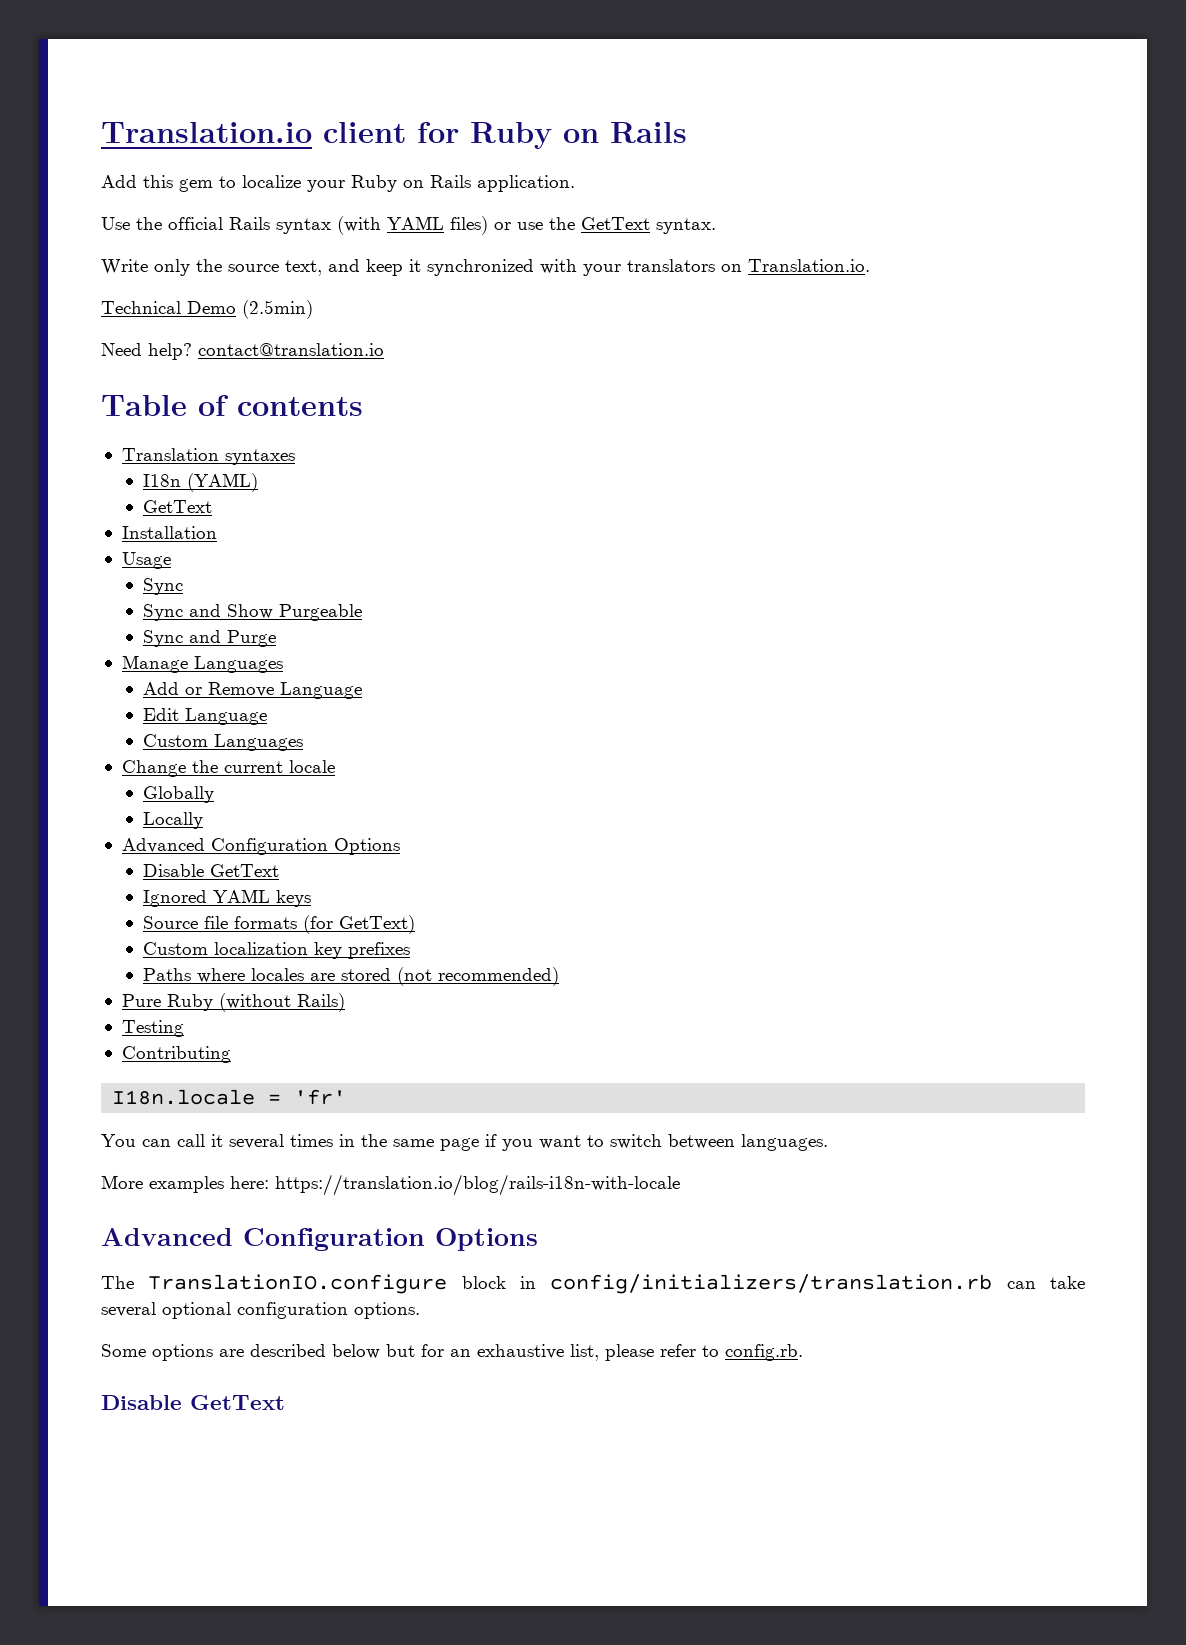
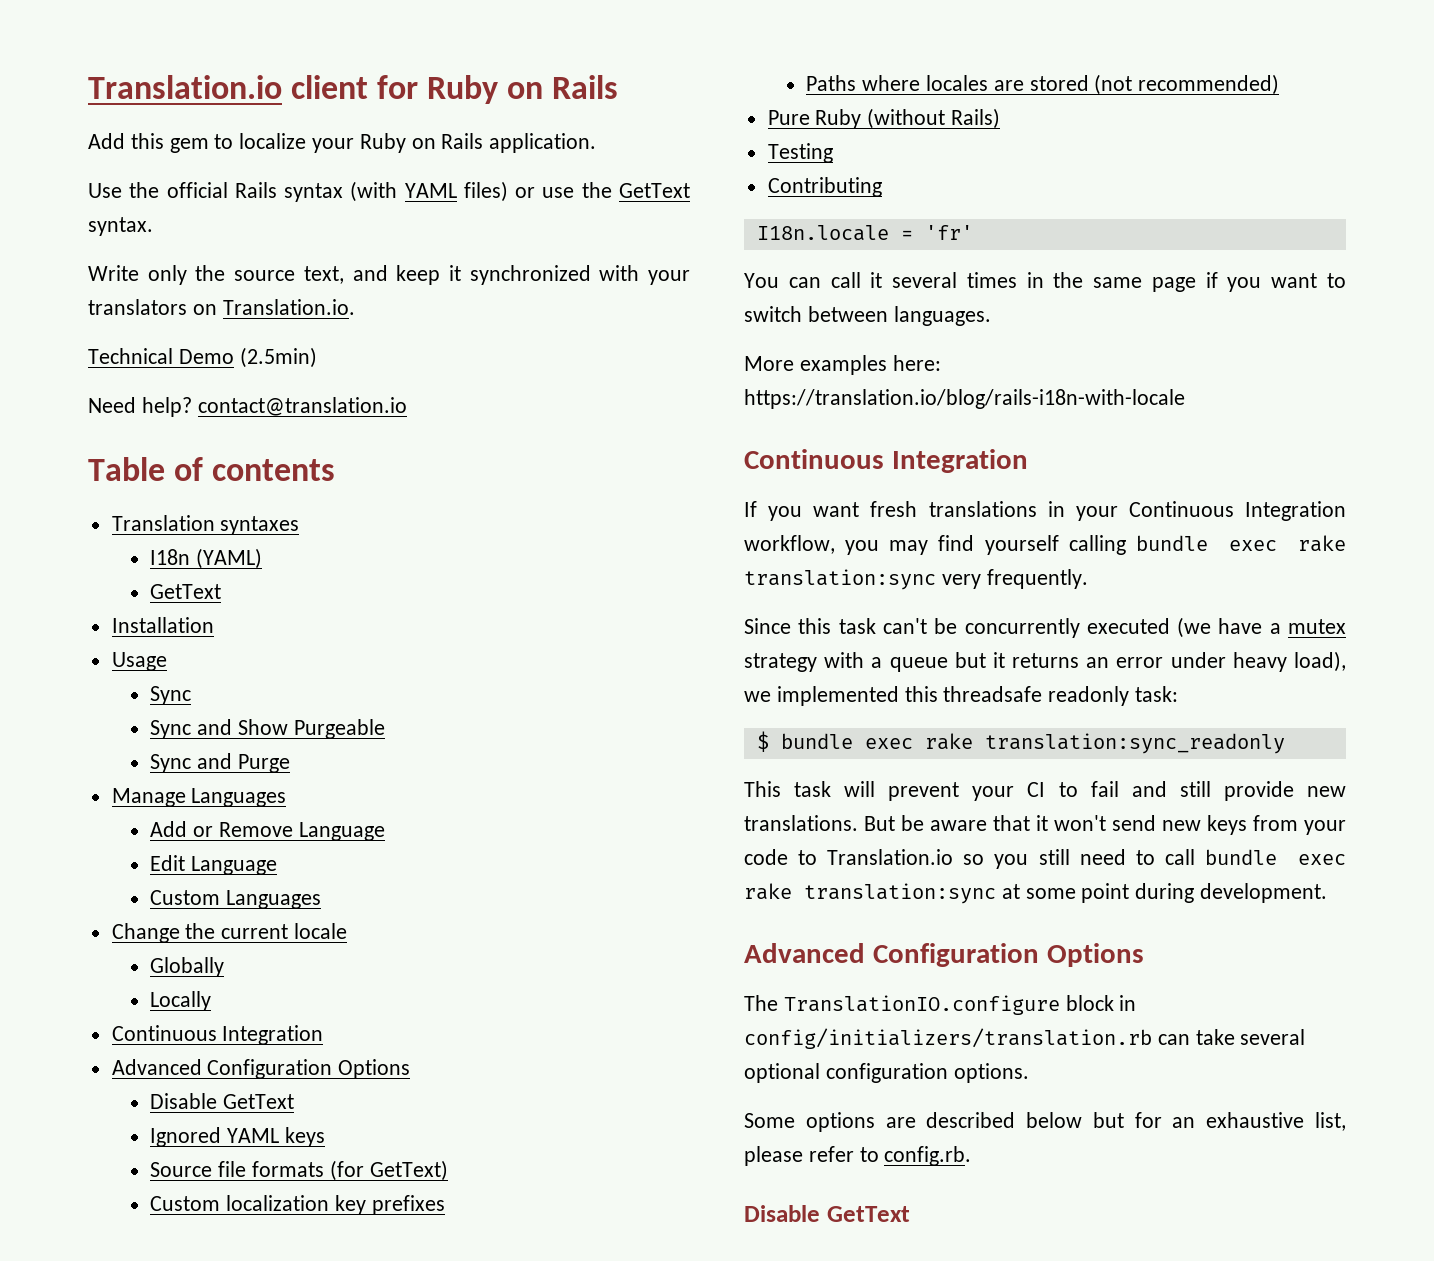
  Locally
+ Continuous Integration
  More examples here: https://translation.io/blog/rails-i18n-with-locale
+ Continuous Integration
+ If you want fresh translations in your Continuous Integration workflow, you may find yourself calling bundle exec rake translation:sync very frequently.
+ Since this task can't be concurrently executed (we have a mutex strategy with a queue but it returns an error under heavy load), we implemented this threadsafe readonly task:
+ $ bundle exec rake translation:sync_readonly
+ This task will prevent your CI to fail and still provide new translations. But be aware that it won't send new keys from your code to Translation.io so you still need to call bundle exec rake translation:sync at some point during development.

